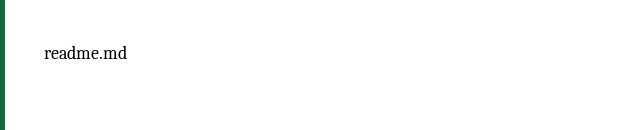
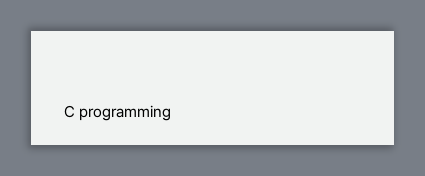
- readme.md
+ C programming

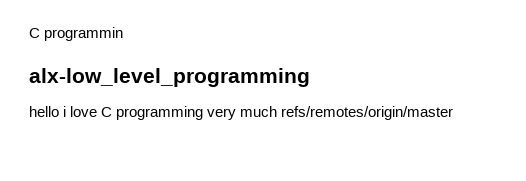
- C programming
+ C programmin
+ alx-low_level_programming
+ hello i love C programming very much refs/remotes/origin/master

